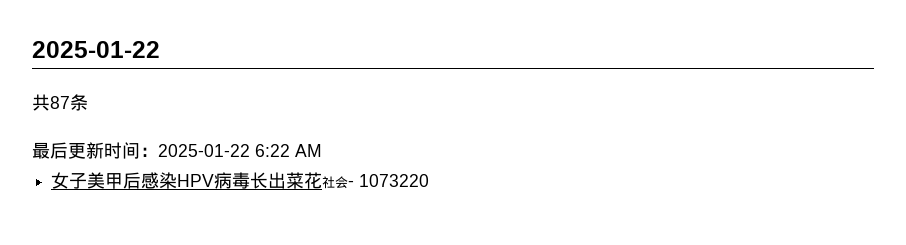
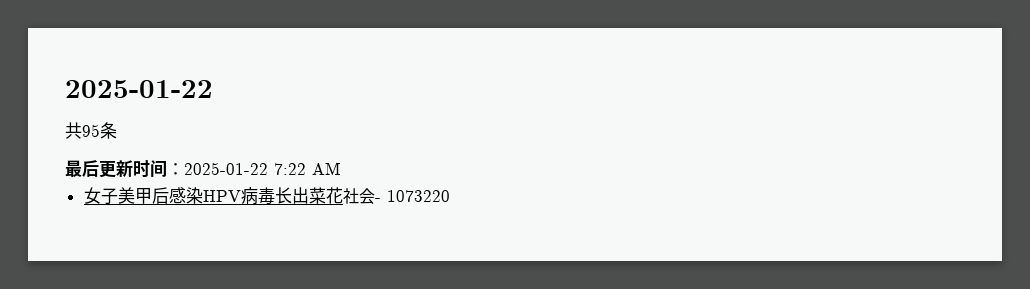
- 共87条
+ 共95条
- 最后更新时间：2025-01-22 6:22 AM
+ 最后更新时间：2025-01-22 7:22 AM

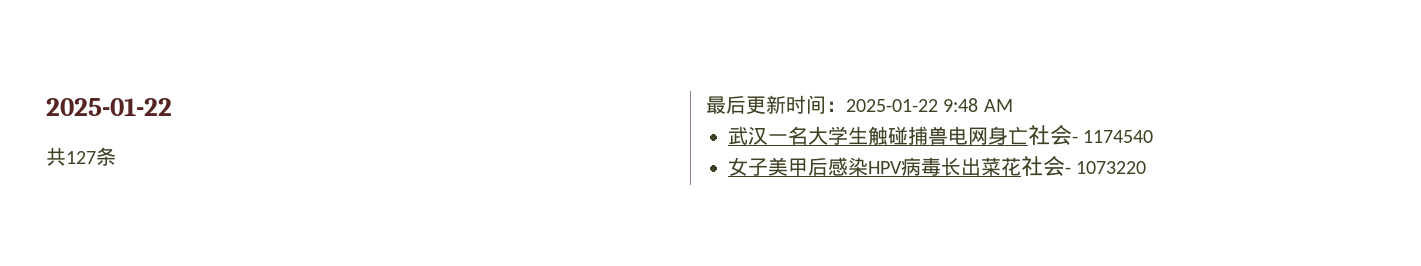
- 共95条
+ 共127条
- 最后更新时间：2025-01-22 7:22 AM
+ 最后更新时间：2025-01-22 9:48 AM
+ 武汉一名大学生触碰捕兽电网身亡社会- 1174540

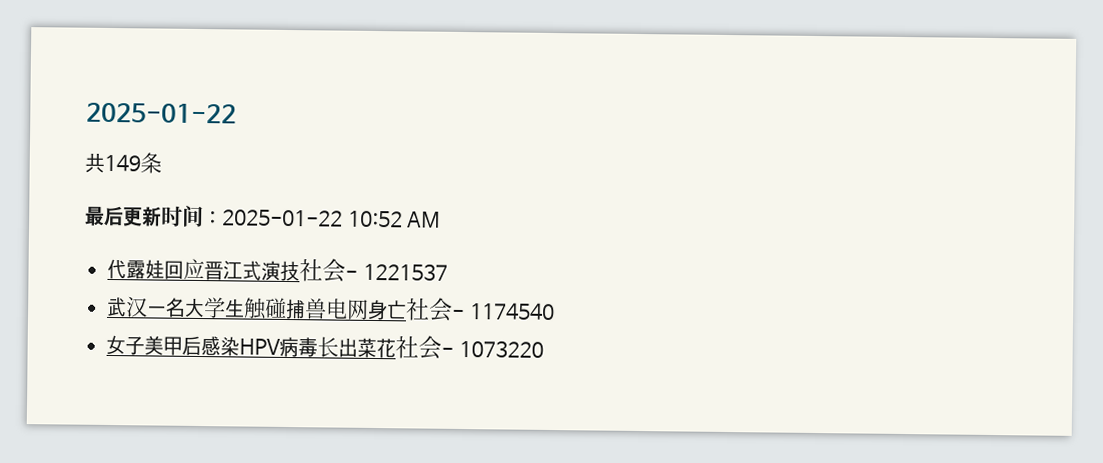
- 共127条
+ 共149条
- 最后更新时间：2025-01-22 9:48 AM
+ 最后更新时间：2025-01-22 10:52 AM
+ 代露娃回应晋江式演技社会- 1221537

